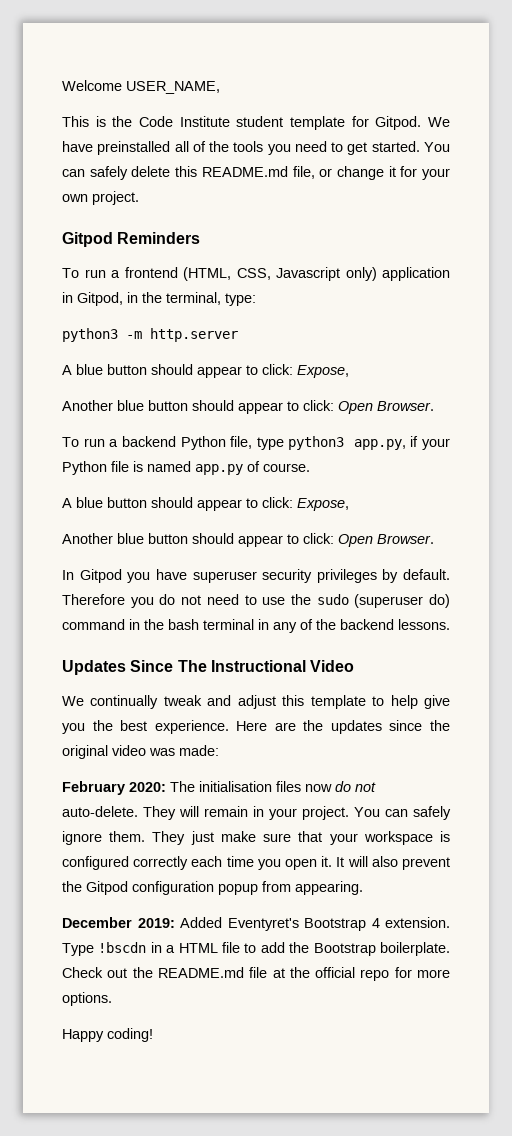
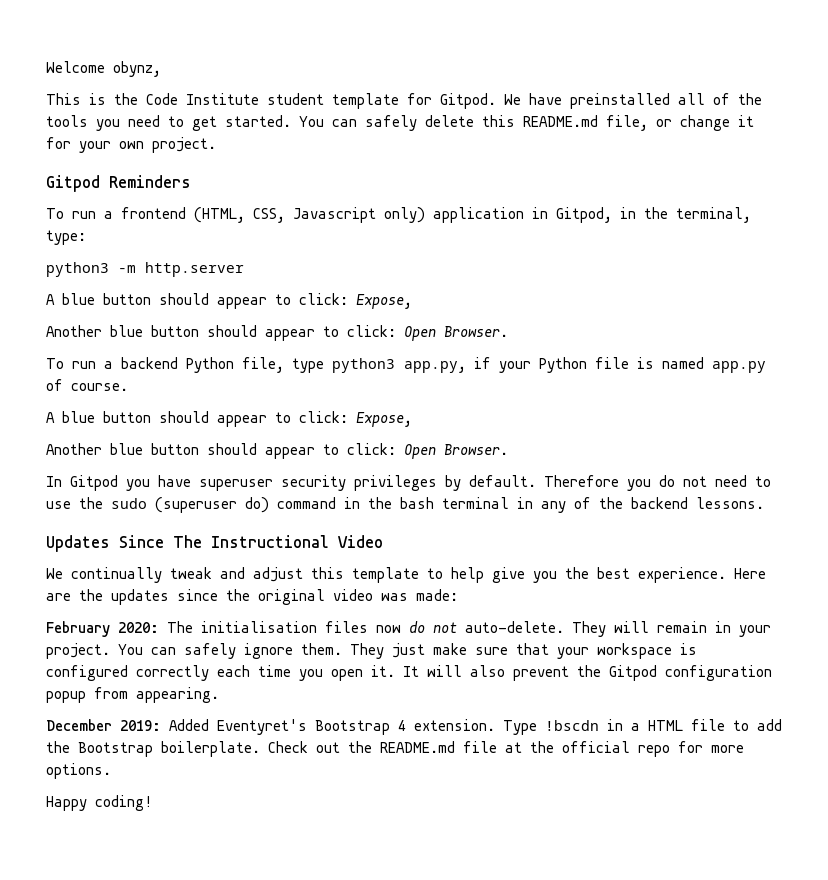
- Welcome USER_NAME,
+ Welcome obynz,

